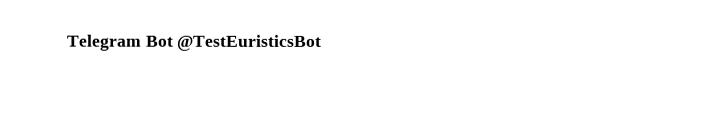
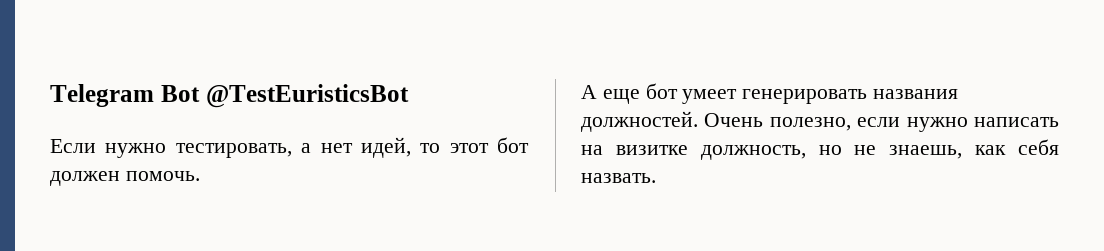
+ Если нужно тестировать, а нет идей, то этот бот должен помочь.
+ А еще бот умеет генерировать названия должностей. Очень полезно, если нужно написать на визитке должность, но не знаешь, как себя назвать.

